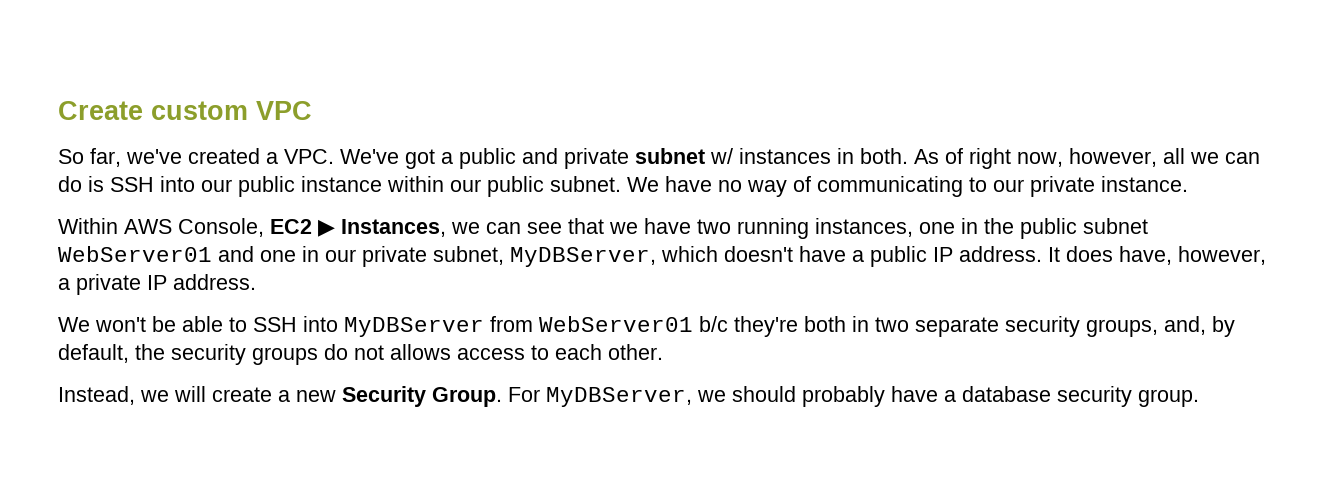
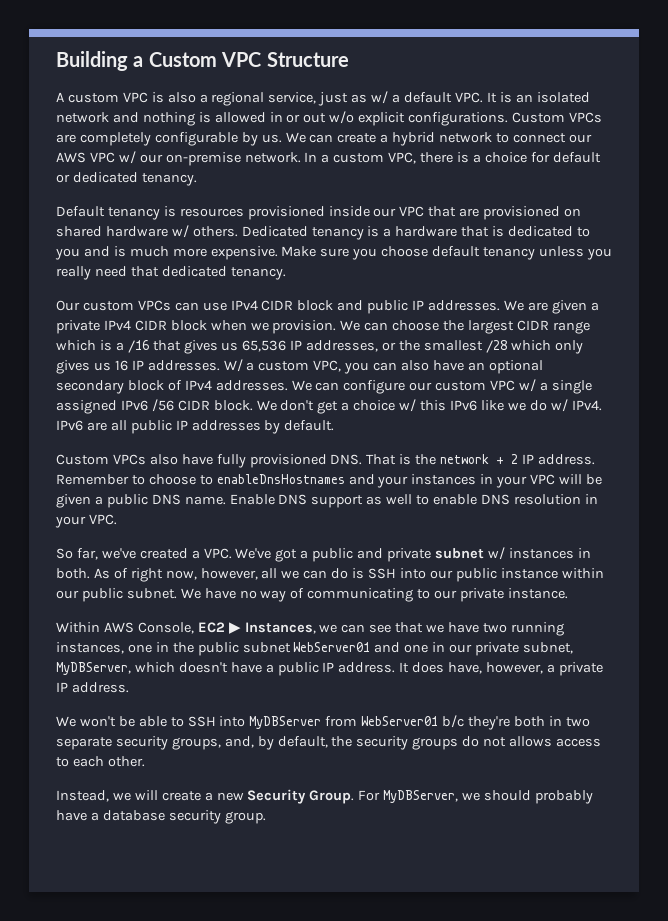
- Create custom VPC
+ Building a Custom VPC Structure
+ A custom VPC is also a regional service, just as w/ a default VPC. It is an isolated network and nothing is allowed in or out w/o explicit configurations. Custom VPCs are completely configurable by us. We can create a hybrid network to connect our AWS VPC w/ our on-premise network. In a custom VPC, there is a choice for default or dedicated tenancy.
+ Default tenancy is resources provisioned inside our VPC that are provisioned on shared hardware w/ others. Dedicated tenancy is a hardware that is dedicated to you and is much more expensive. Make sure you choose default tenancy unless you really need that dedicated tenancy.
+ Our custom VPCs can use IPv4 CIDR block and public IP addresses. We are given a private IPv4 CIDR block when we provision. We can choose the largest CIDR range which is a /16 that gives us 65,536 IP addresses, or the smallest /28 which only gives us 16 IP addresses. W/ a custom VPC, you can also have an optional secondary block of IPv4 addresses. We can configure our custom VPC w/ a single assigned IPv6 /56 CIDR block. We don't get a choice w/ this IPv6 like we do w/ IPv4. IPv6 are all public IP addresses by default.
+ Custom VPCs also have fully provisioned DNS. That is the network + 2 IP address. Remember to choose to enableDnsHostnames and your instances in your VPC will be given a public DNS name. Enable DNS support as well to enable DNS resolution in your VPC.

